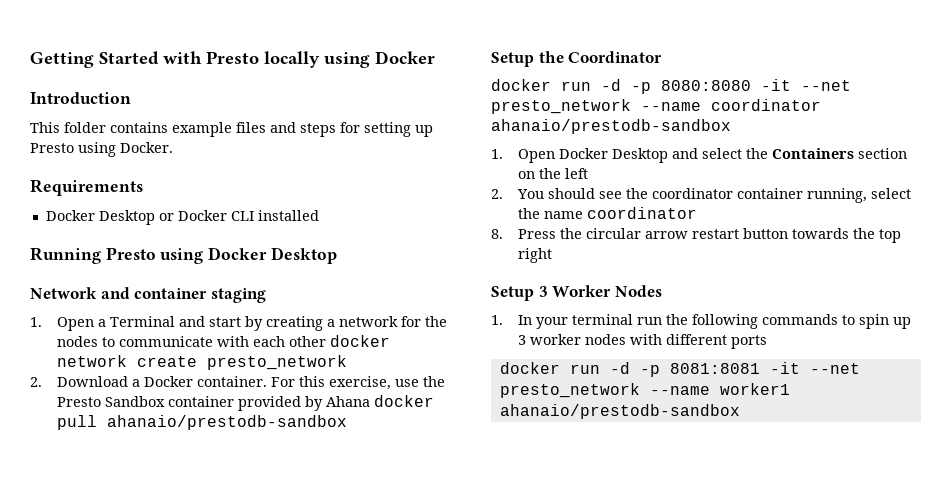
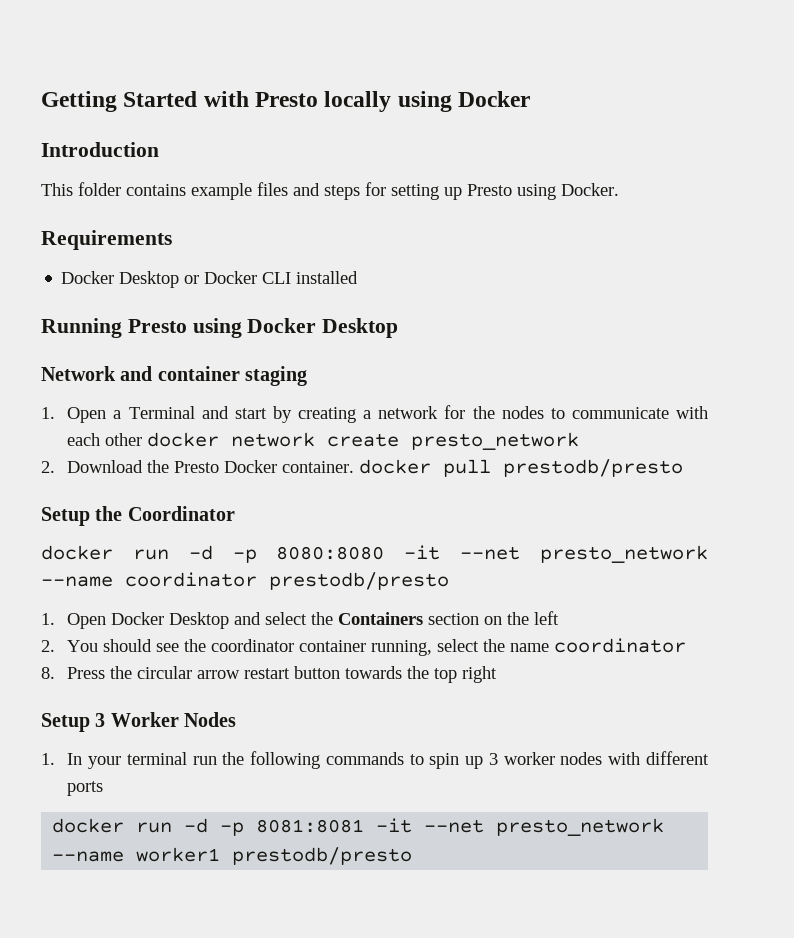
- 2. Download a Docker container. For this exercise, use the Presto Sandbox container provided by Ahana docker pull ahanaio/prestodb-sandbox
+ 2. Download the Presto Docker container. docker pull prestodb/presto
- docker run -d -p 8080:8080 -it --net presto_network --name coordinator ahanaio/prestodb-sandbox
+ docker run -d -p 8080:8080 -it --net presto_network --name coordinator prestodb/presto
- docker run -d -p 8081:8081 -it --net presto_network --name worker1 ahanaio/prestodb-sandbox
+ docker run -d -p 8081:8081 -it --net presto_network --name worker1 prestodb/presto

